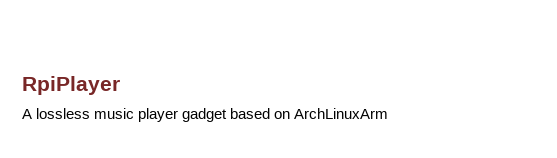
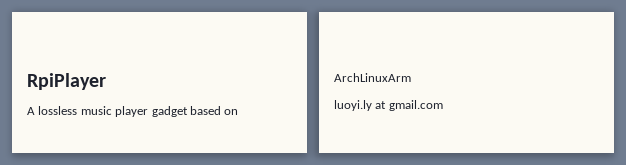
+ luoyi.ly at gmail.com

